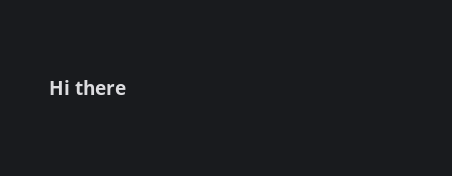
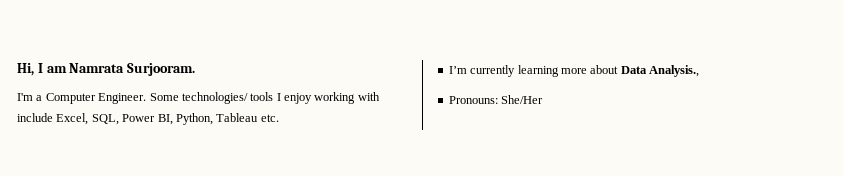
- Hi there
+ Hi, I am Namrata Surjooram.
+ I'm a Computer Engineer. Some technologies/ tools I enjoy working with include Excel, SQL, Power BI, Python, Tableau etc.
+ I’m currently learning more about Data Analysis.,
+ Pronouns: She/Her

